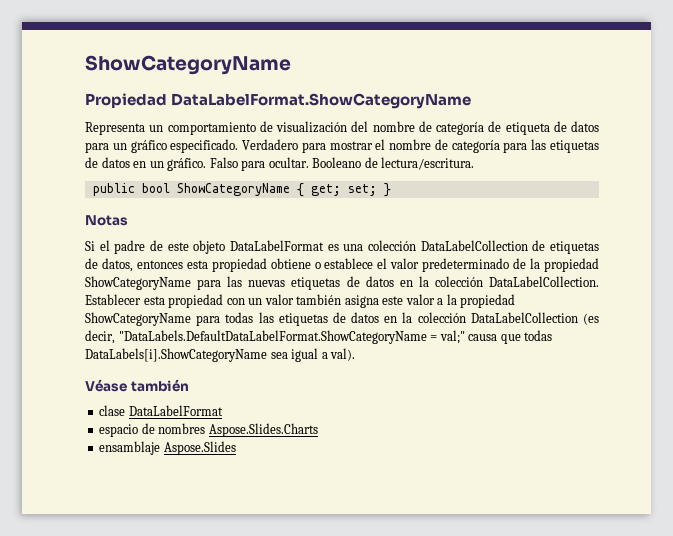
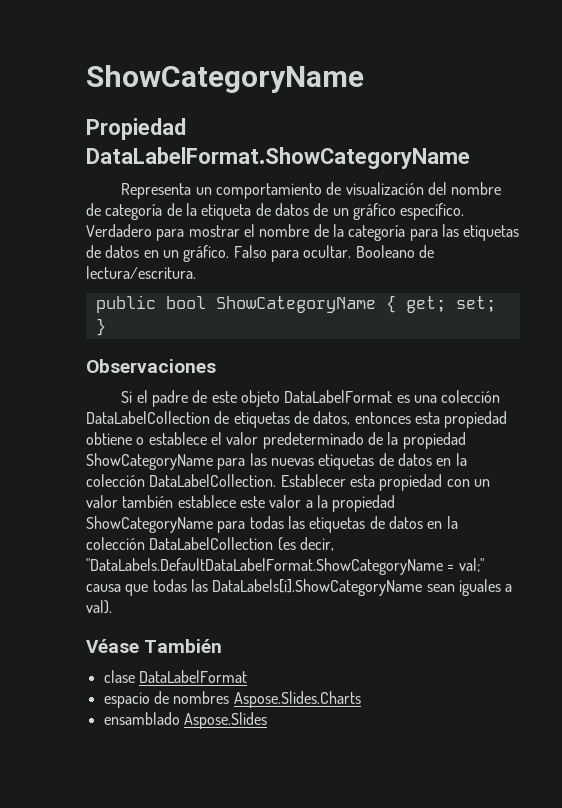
- Representa un comportamiento de visualización del nombre de categoría de etiqueta de datos para un gráfico especificado.
+ Representa un comportamiento de visualización del nombre de categoría de la etiqueta de datos de un gráfico específico.
- Verdadero para mostrar el nombre de categoría para las etiquetas de datos en un gráfico.
+ Verdadero para mostrar el nombre de la categoría para las etiquetas de datos en un gráfico.
- Notas
+ Observaciones
- Establecer esta propiedad con un valor también asigna este valor a la propiedad ShowCategoryName para todas las etiquetas de datos en la colección DataLabelCollection (es decir, "DataLabels.DefaultDataLabelFormat.ShowCategoryName = val;" causa que todas DataLabels[i].ShowCategoryName sea igual a val).
+ Establecer esta propiedad con un valor también establece este valor a la propiedad ShowCategoryName para todas las etiquetas de datos en la colección DataLabelCollection (es decir, "DataLabels.DefaultDataLabelFormat.ShowCategoryName = val;" causa que todas las DataLabels[i].ShowCategoryName sean iguales a val).
- Véase también
+ Véase También
- ensamblaje Aspose.Slides
+ ensamblado Aspose.Slides

